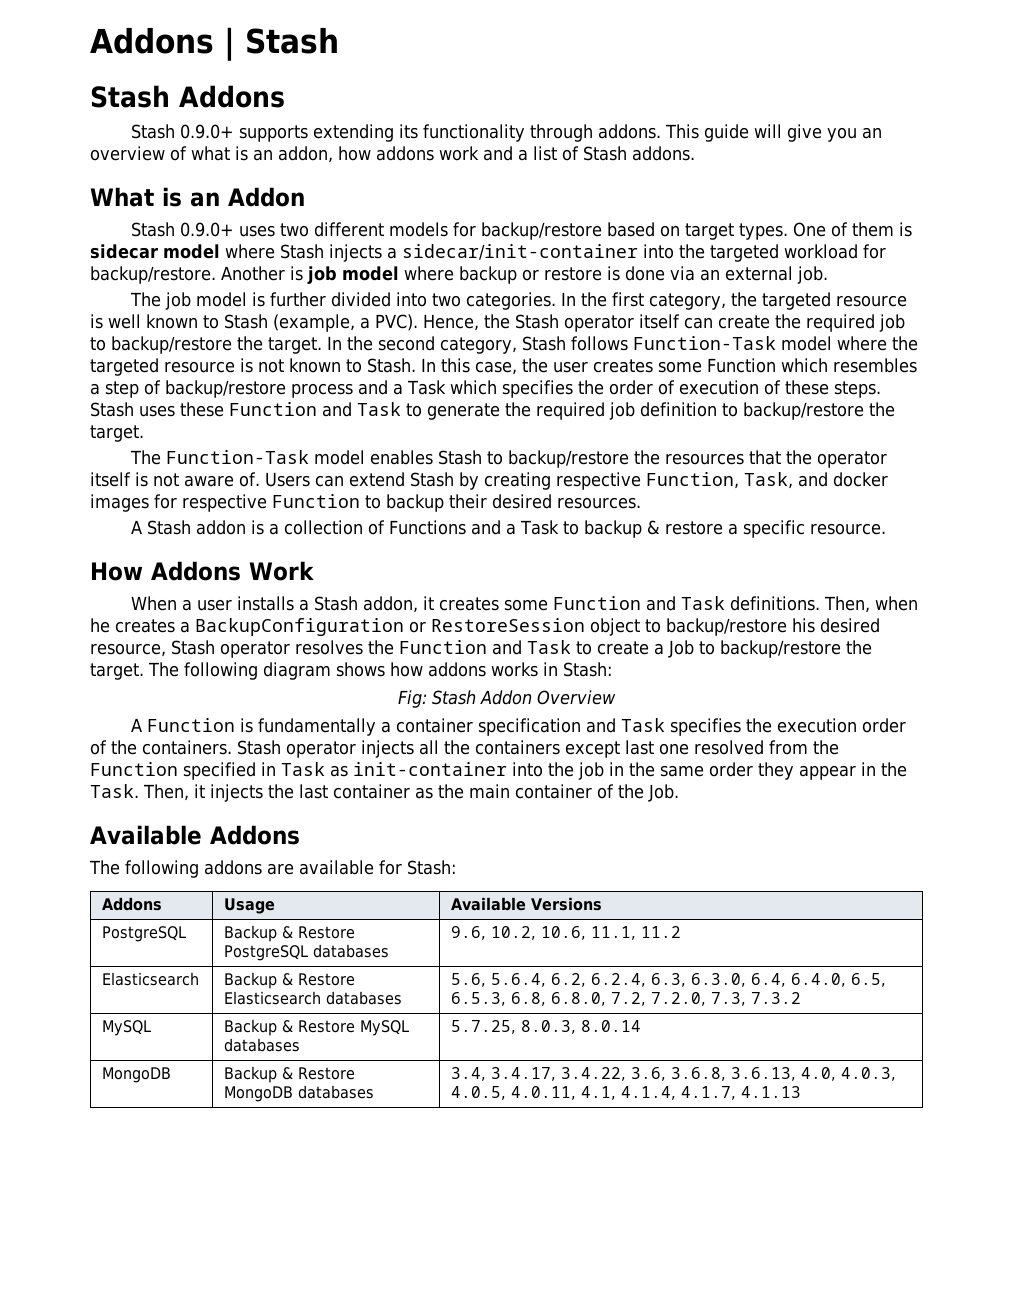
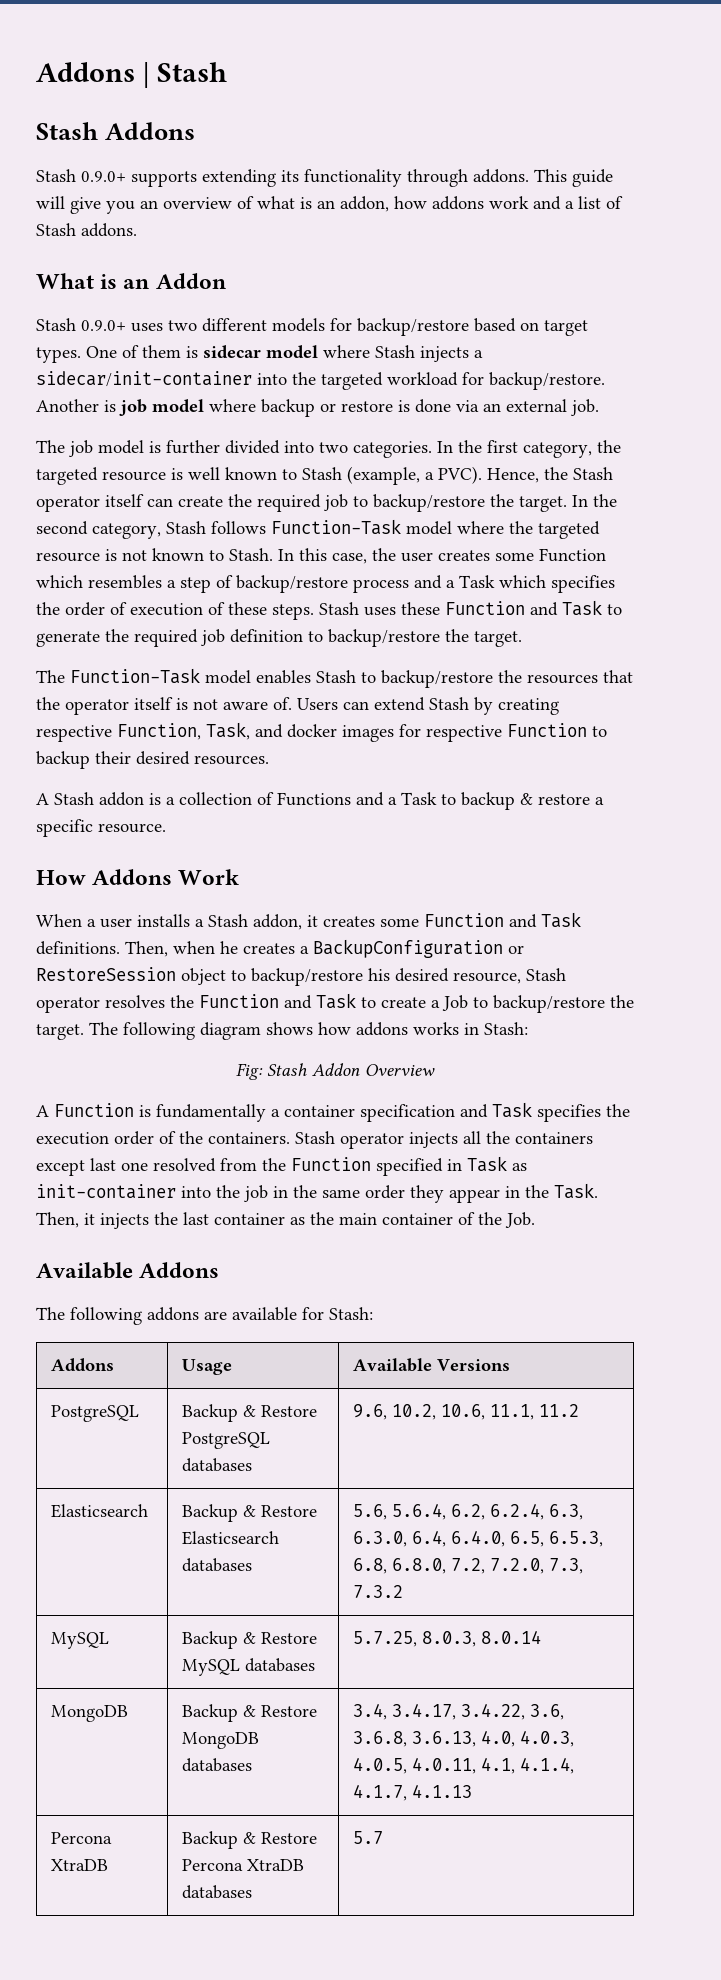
+ Percona XtraDB | Backup & Restore Percona XtraDB databases | 5.7

